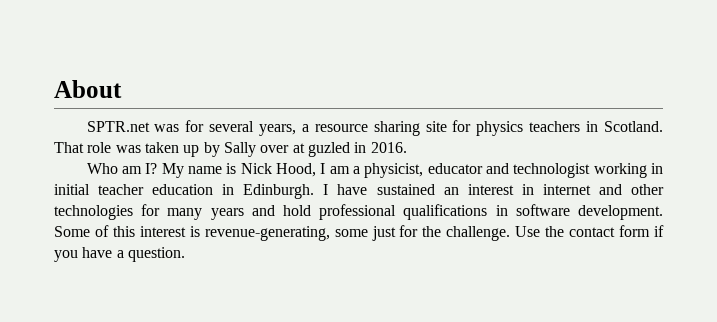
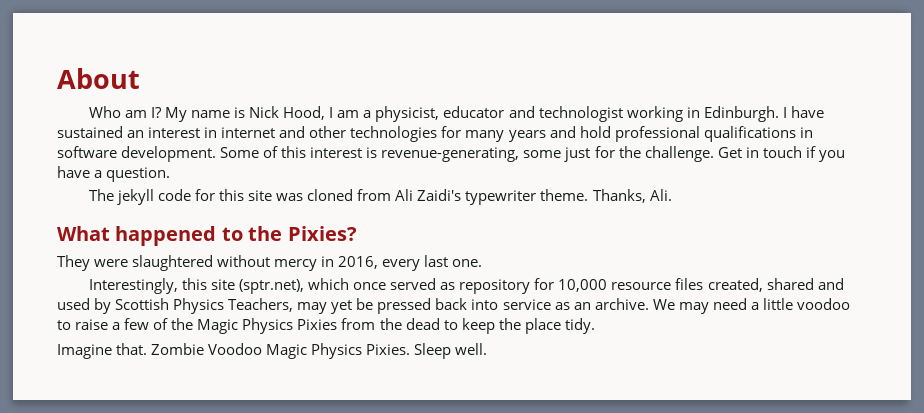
- SPTR.net was for several years, a resource sharing site for physics teachers in Scotland. That role was taken up by Sally over at guzled in 2016.
- My name is Nick Hood, I am a physicist, educator and technologist working in initial teacher education in Edinburgh.
+ My name is Nick Hood, I am a physicist, educator and technologist working in Edinburgh.
- Use the contact form if you have a question.
+ Get in touch if you have a question.
+ The jekyll code for this site was cloned from Ali Zaidi's typewriter theme. Thanks, Ali.
+ What happened to the Pixies?
+ They were slaughtered without mercy in 2016, every last one.
+ Interestingly, this site (sptr.net), which once served as repository for 10,000 resource files created, shared and used by Scottish Physics Teachers, may yet be pressed back into service as an archive. We may need a little voodoo to raise a few of the Magic Physics Pixies from the dead to keep the place tidy.
+ Imagine that. Zombie Voodoo Magic Physics Pixies. Sleep well.

